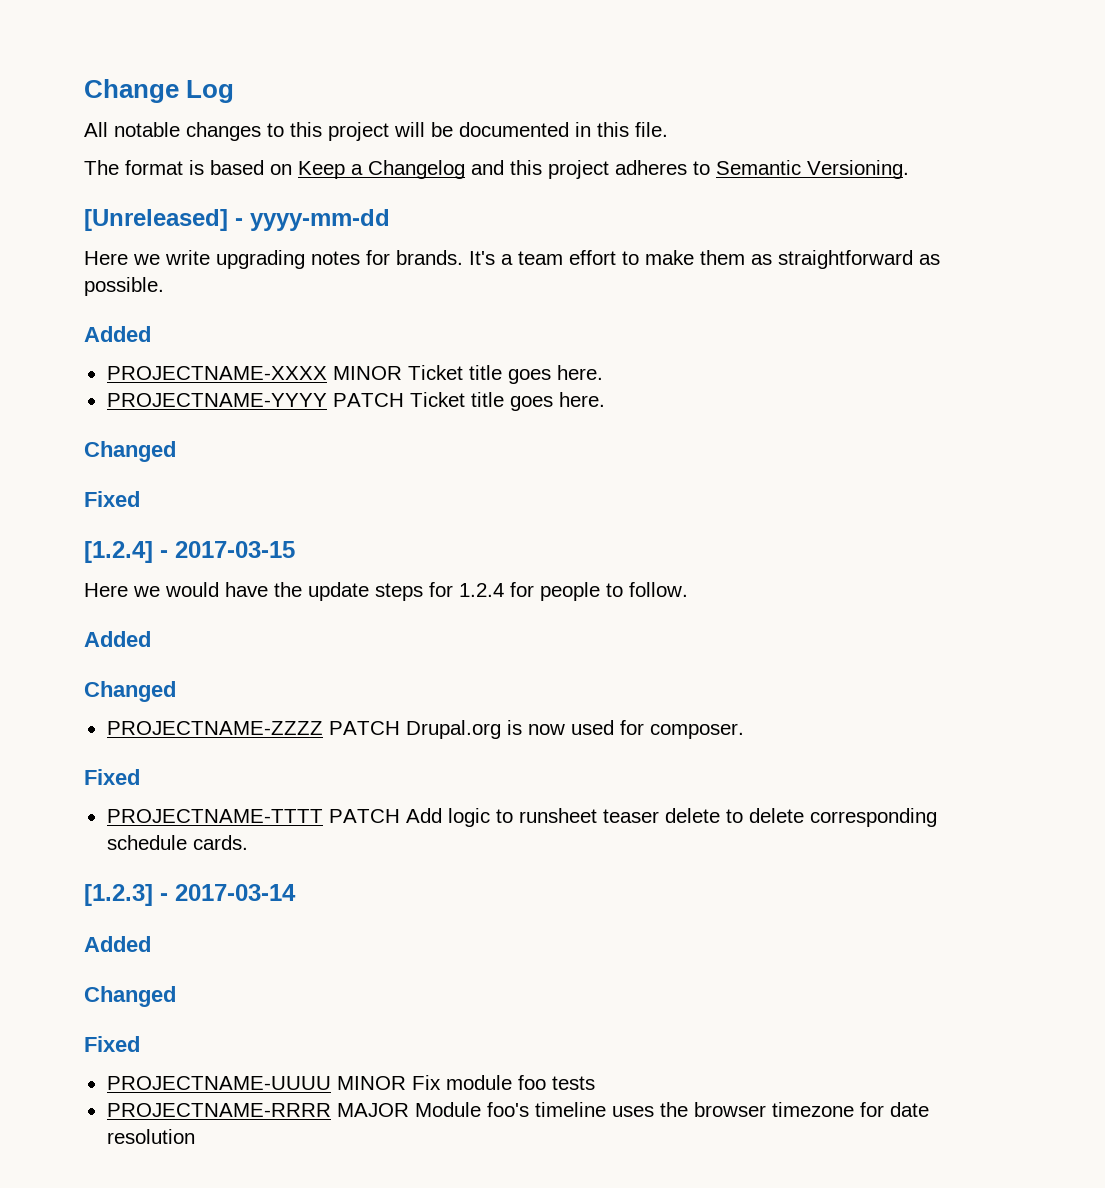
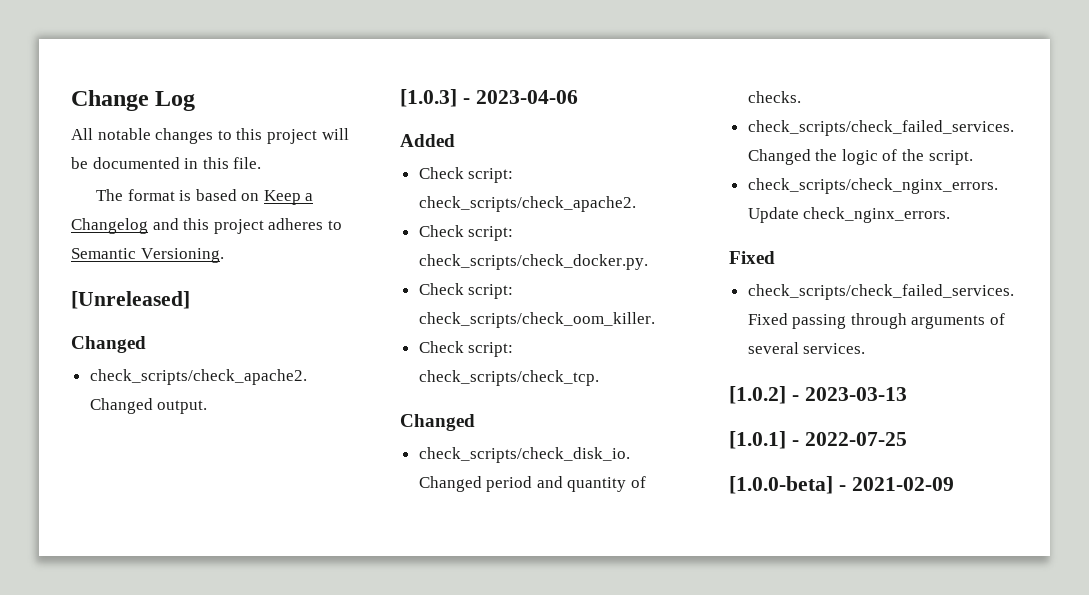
- [Unreleased] - yyyy-mm-dd
- Here we write upgrading notes for brands. It's a team effort to make them as straightforward as possible.
+ [Unreleased]
+ Changed
+ check_scripts/check_apache2. Changed output.
+ [1.0.3] - 2023-04-06
  Added
- PROJECTNAME-XXXX MINOR Ticket title goes here.
- PROJECTNAME-YYYY PATCH Ticket title goes here.
+ Check script: check_scripts/check_apache2.
+ Check script: check_scripts/check_docker.py.
+ Check script: check_scripts/check_oom_killer.
+ Check script: check_scripts/check_tcp.
  Changed
+ check_scripts/check_disk_io. Changed period and quantity of checks.
+ check_scripts/check_failed_services. Changed the logic of the script.
+ check_scripts/check_nginx_errors. Update check_nginx_errors.
  Fixed
- [1.2.4] - 2017-03-15
- Here we would have the update steps for 1.2.4 for people to follow.
- Added
- Changed
- PROJECTNAME-ZZZZ PATCH Drupal.org is now used for composer.
- Fixed
- PROJECTNAME-TTTT PATCH Add logic to runsheet teaser delete to delete corresponding schedule cards.
- [1.2.3] - 2017-03-14
- Added
- Changed
- Fixed
- PROJECTNAME-UUUU MINOR Fix module foo tests
- PROJECTNAME-RRRR MAJOR Module foo's timeline uses the browser timezone for date resolution
+ check_scripts/check_failed_services. Fixed passing through arguments of several services.
+ [1.0.2] - 2023-03-13
+ [1.0.1] - 2022-07-25
+ [1.0.0-beta] - 2021-02-09

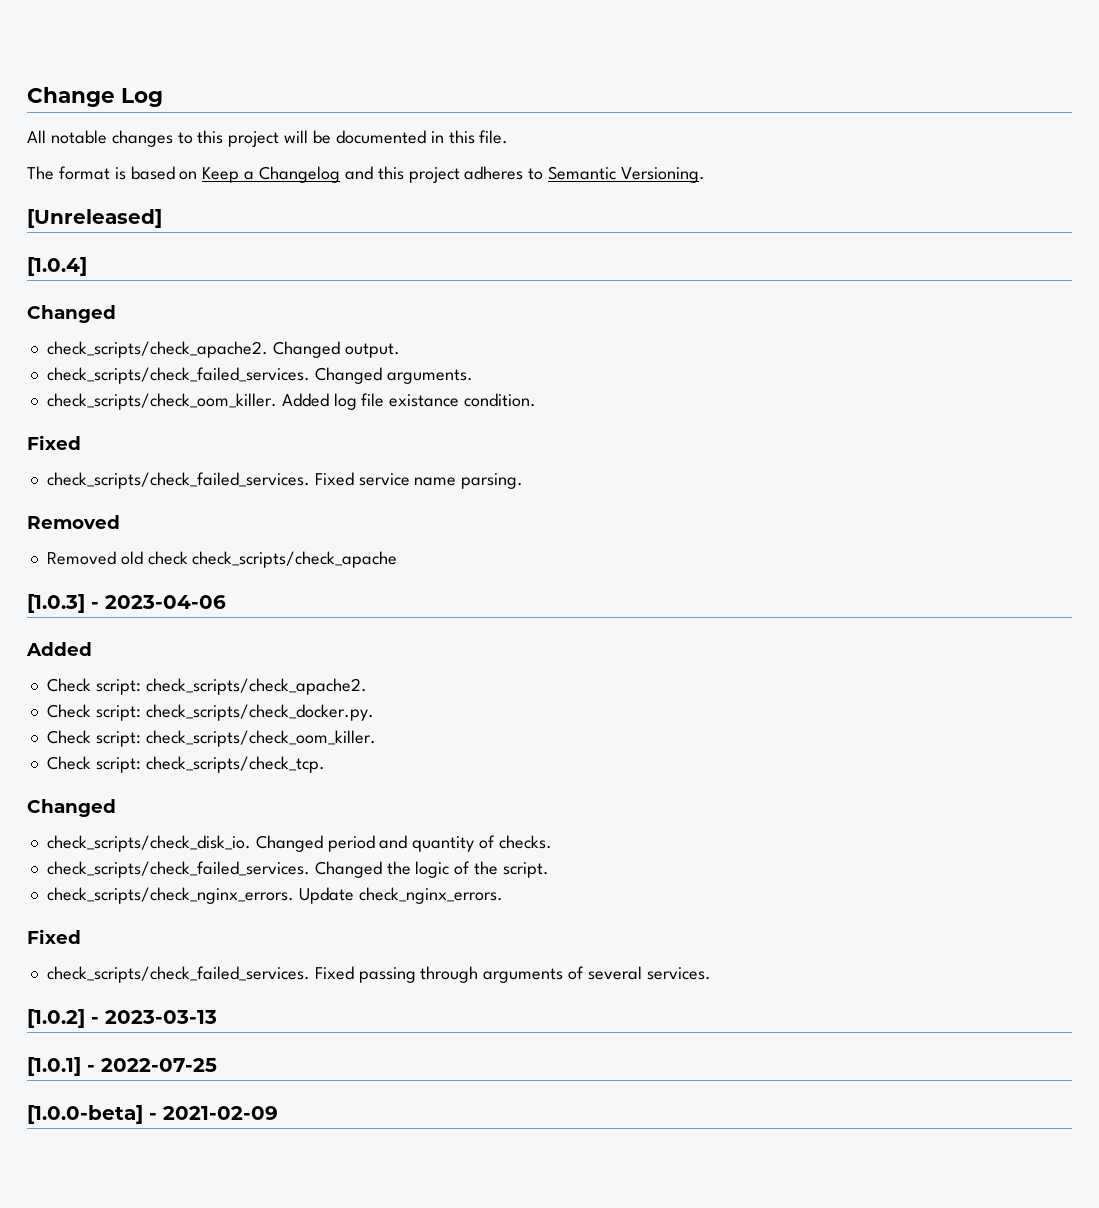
+ [1.0.4]
+ check_scripts/check_failed_services. Changed arguments.
+ check_scripts/check_oom_killer. Added log file existance condition.
+ Fixed
+ check_scripts/check_failed_services. Fixed service name parsing.
+ Removed
+ Removed old check check_scripts/check_apache

